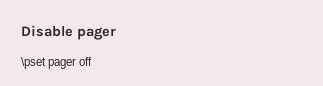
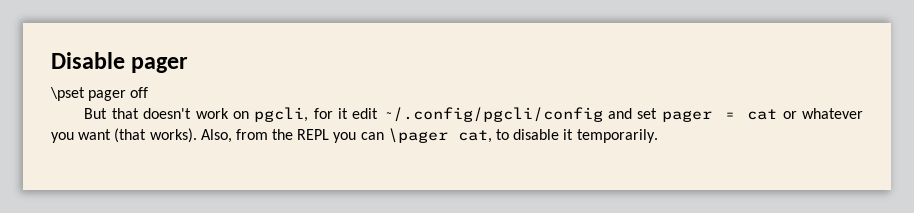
+ But that doesn't work on pgcli, for it edit ~/.config/pgcli/config and set pager = cat or whatever you want (that works). Also, from the REPL you can \pager cat, to disable it temporarily.

